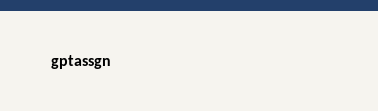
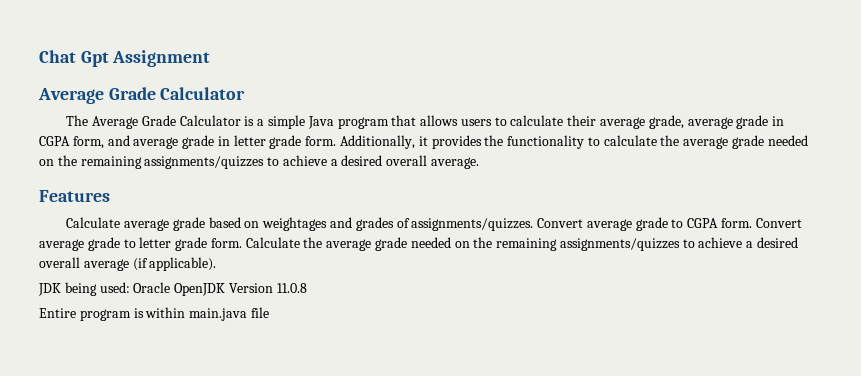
- gptassgn
+ Chat Gpt Assignment
+ Average Grade Calculator
+ The Average Grade Calculator is a simple Java program that allows users to calculate their average grade, average grade in CGPA form, and average grade in letter grade form. Additionally, it provides the functionality to calculate the average grade needed on the remaining assignments/quizzes to achieve a desired overall average.
+ Features
+ Calculate average grade based on weightages and grades of assignments/quizzes. Convert average grade to CGPA form. Convert average grade to letter grade form. Calculate the average grade needed on the remaining assignments/quizzes to achieve a desired overall average (if applicable).
+ JDK being used: Oracle OpenJDK Version 11.0.8
+ Entire program is within main.java file

